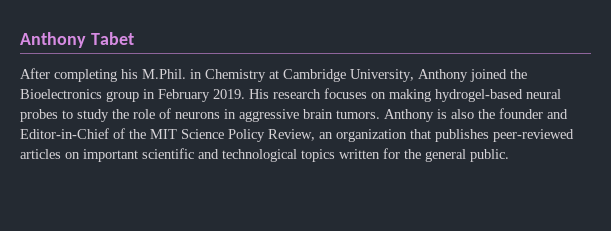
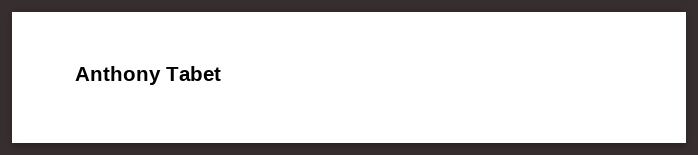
- After completing his M.Phil. in Chemistry at Cambridge University, Anthony joined the Bioelectronics group in February 2019. His research focuses on making hydrogel-based neural probes to study the role of neurons in aggressive brain tumors. Anthony is also the founder and Editor-in-Chief of the MIT Science Policy Review, an organization that publishes peer-reviewed articles on important scientific and technological topics written for the general public.

